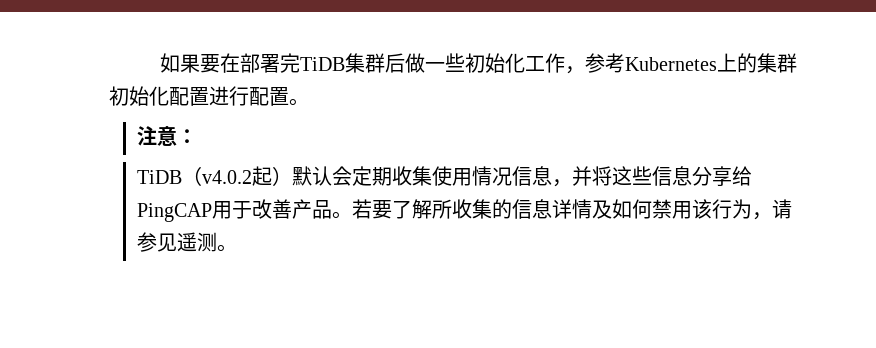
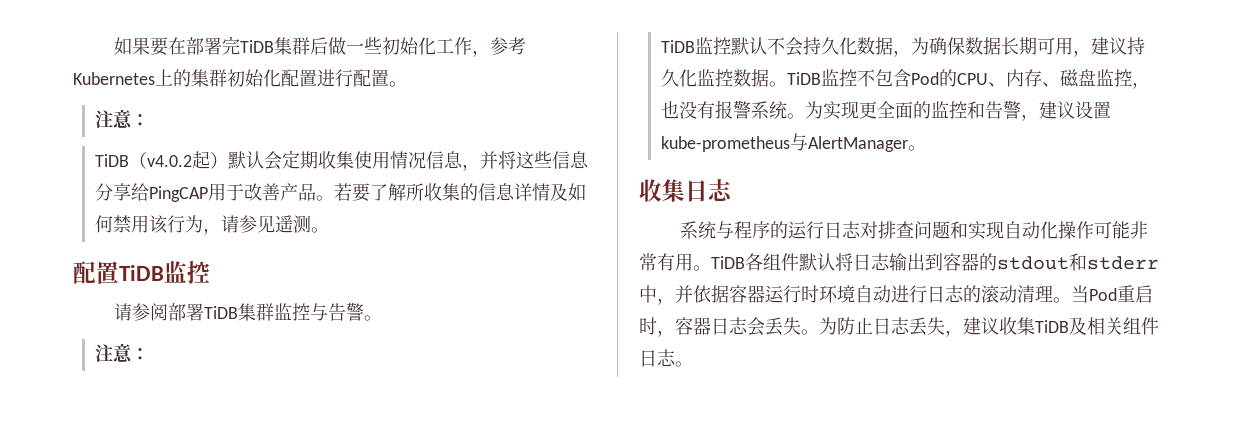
+ 配置TiDB监控
+ 请参阅部署TiDB集群监控与告警。
+ 注意：
+ TiDB监控默认不会持久化数据，为确保数据长期可用，建议持久化监控数据。TiDB监控不包含Pod的CPU、内存、磁盘监控，也没有报警系统。为实现更全面的监控和告警，建议设置kube-prometheus与AlertManager。
+ 收集日志
+ 系统与程序的运行日志对排查问题和实现自动化操作可能非常有用。TiDB各组件默认将日志输出到容器的stdout和stderr中，并依据容器运行时环境自动进行日志的滚动清理。当Pod重启时，容器日志会丢失。为防止日志丢失，建议收集TiDB及相关组件日志。

